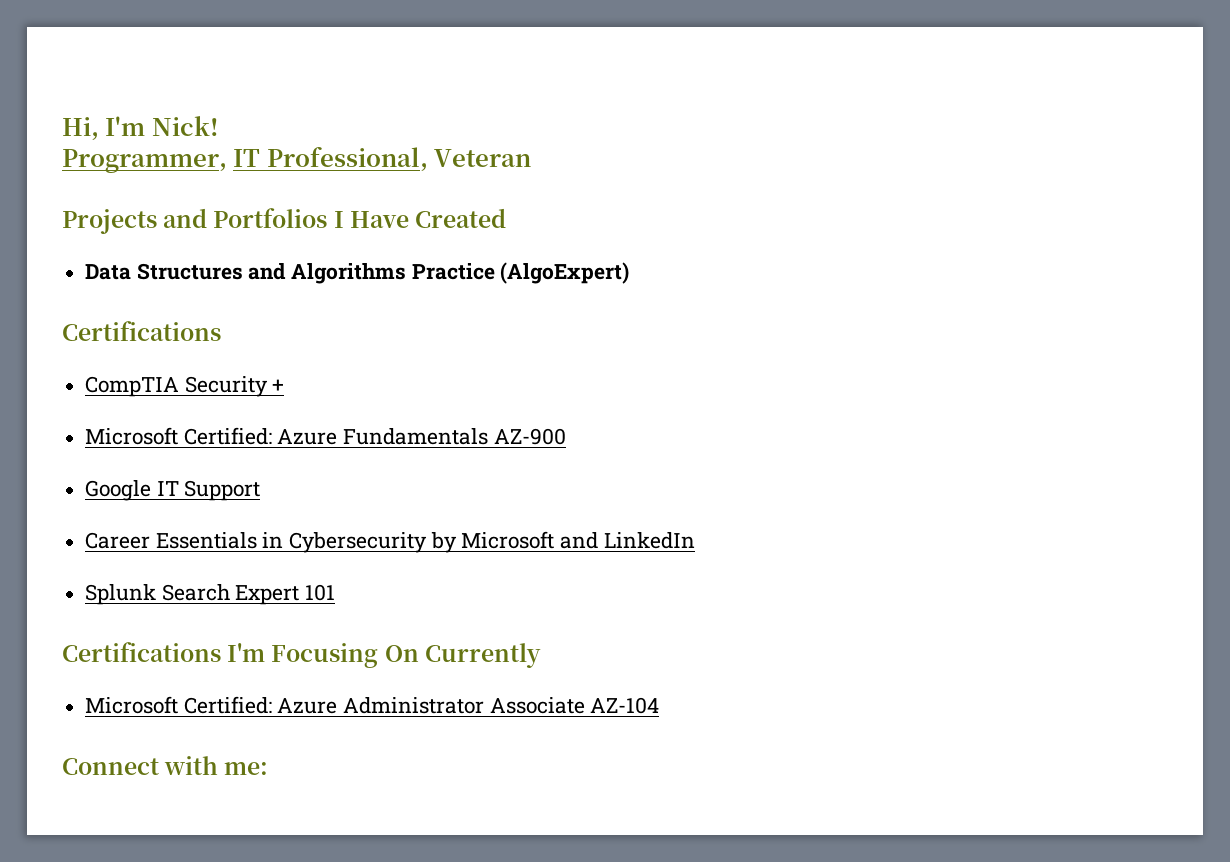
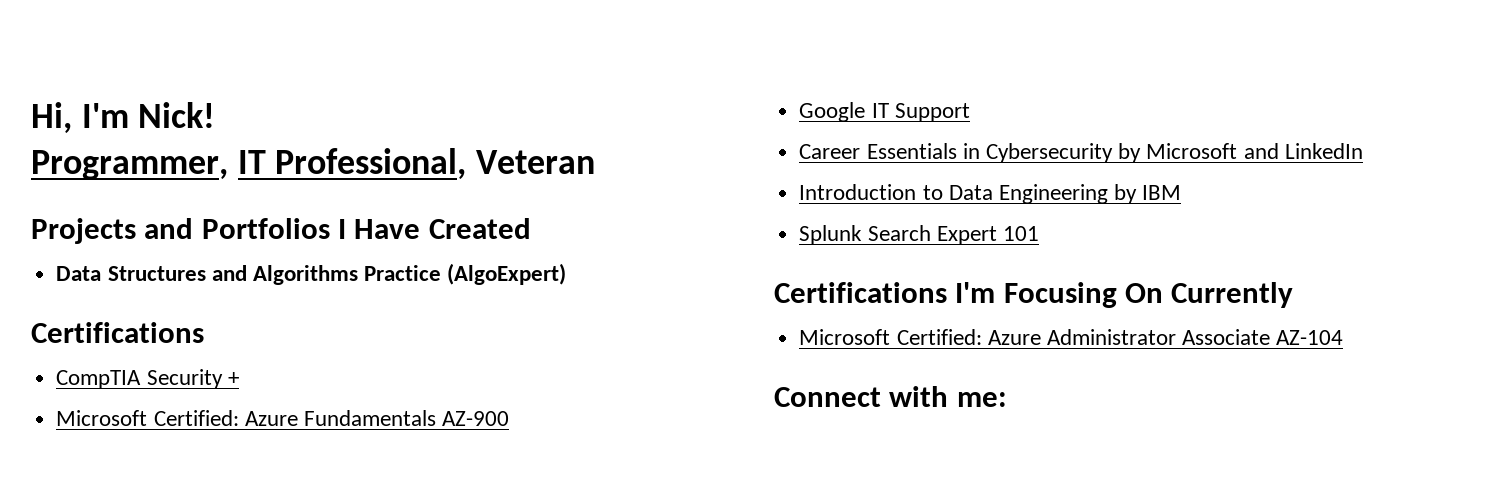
+ Introduction to Data Engineering by IBM

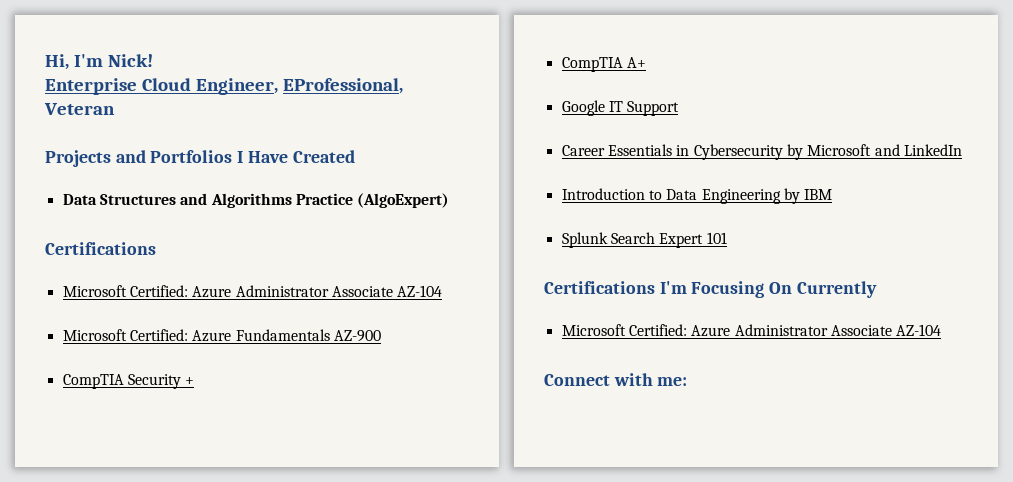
- Programmer, IT Professional, Veteran
+ Enterprise Cloud Engineer, EProfessional, Veteran
  Data Structures and Algorithms Practice (AlgoExpert)
  Certifications
- CompTIA Security +
+ Microsoft Certified: Azure Administrator Associate AZ-104
+ CompTIA Security +
+ CompTIA A+

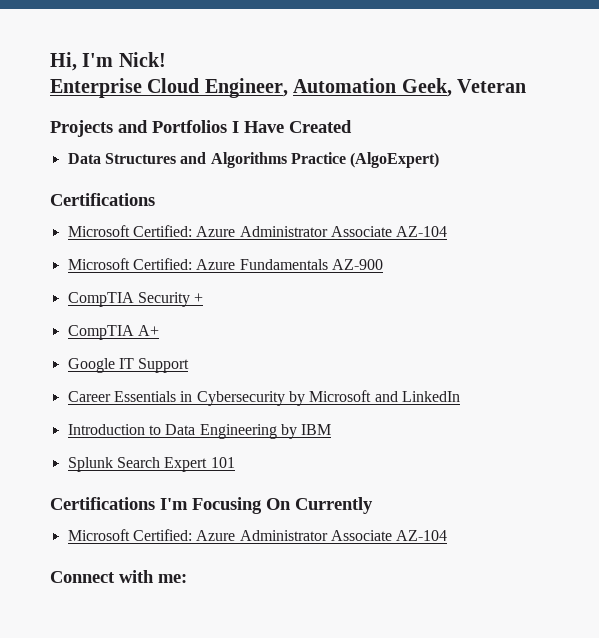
- Enterprise Cloud Engineer, EProfessional, Veteran
+ Enterprise Cloud Engineer, Automation Geek, Veteran

